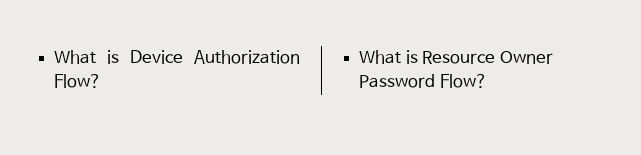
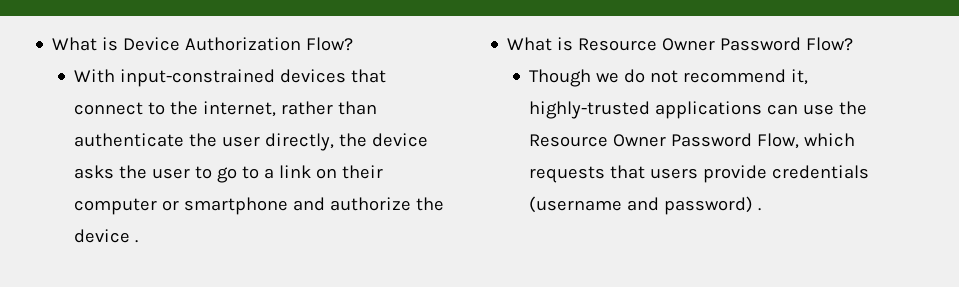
+ With input-constrained devices that connect to the internet, rather than authenticate the user directly, the device asks the user to go to a link on their computer or smartphone and authorize the device .
+ Though we do not recommend it, highly-trusted applications can use the Resource Owner Password Flow, which requests that users provide credentials (username and password) .

